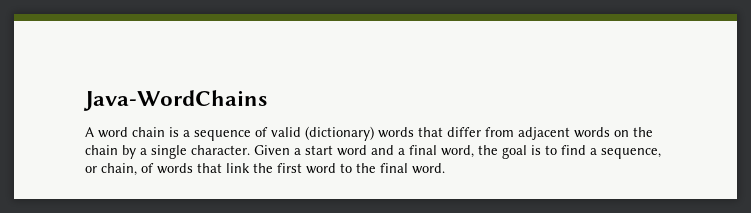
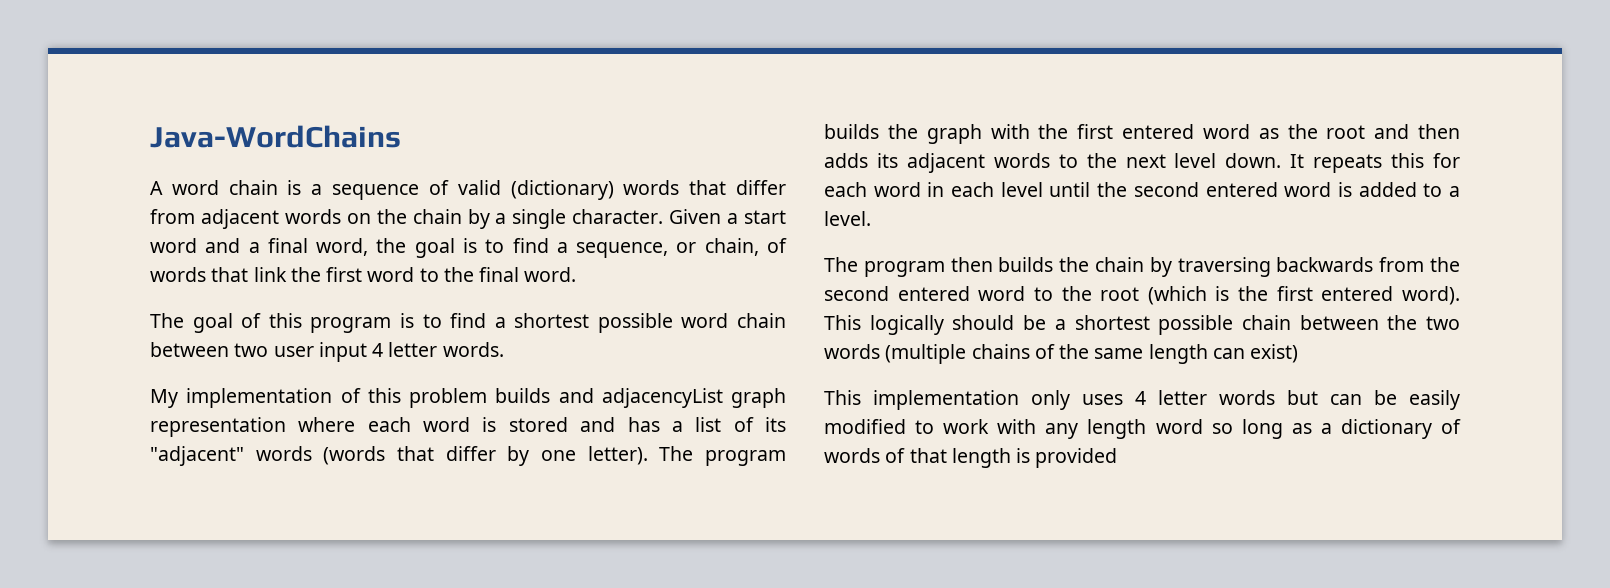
+ The goal of this program is to find a shortest possible word chain between two user input 4 letter words.
+ My implementation of this problem builds and adjacencyList graph representation where each word is stored and has a list of its "adjacent" words (words that differ by one letter). The program builds the graph with the first entered word as the root and then adds its adjacent words to the next level down. It repeats this for each word in each level until the second entered word is added to a level.
+ The program then builds the chain by traversing backwards from the second entered word to the root (which is the first entered word). This logically should be a shortest possible chain between the two words (multiple chains of the same length can exist)
+ This implementation only uses 4 letter words but can be easily modified to work with any length word so long as a dictionary of words of that length is provided

